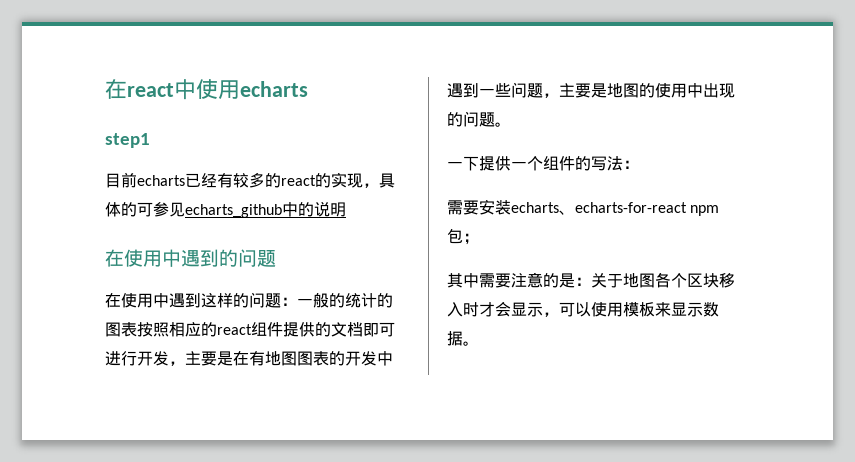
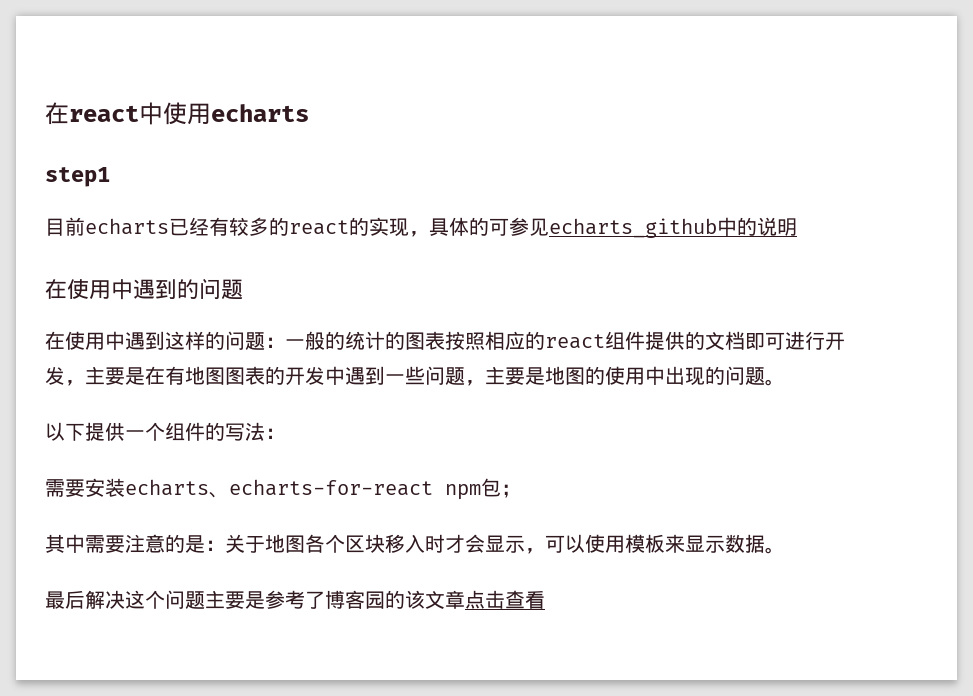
- 一下提供一个组件的写法：
+ 以下提供一个组件的写法：
+ 最后解决这个问题主要是参考了博客园的该文章点击查看

